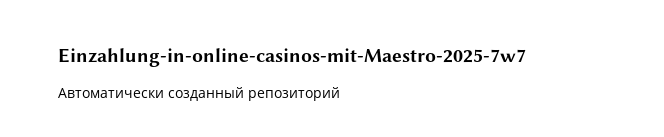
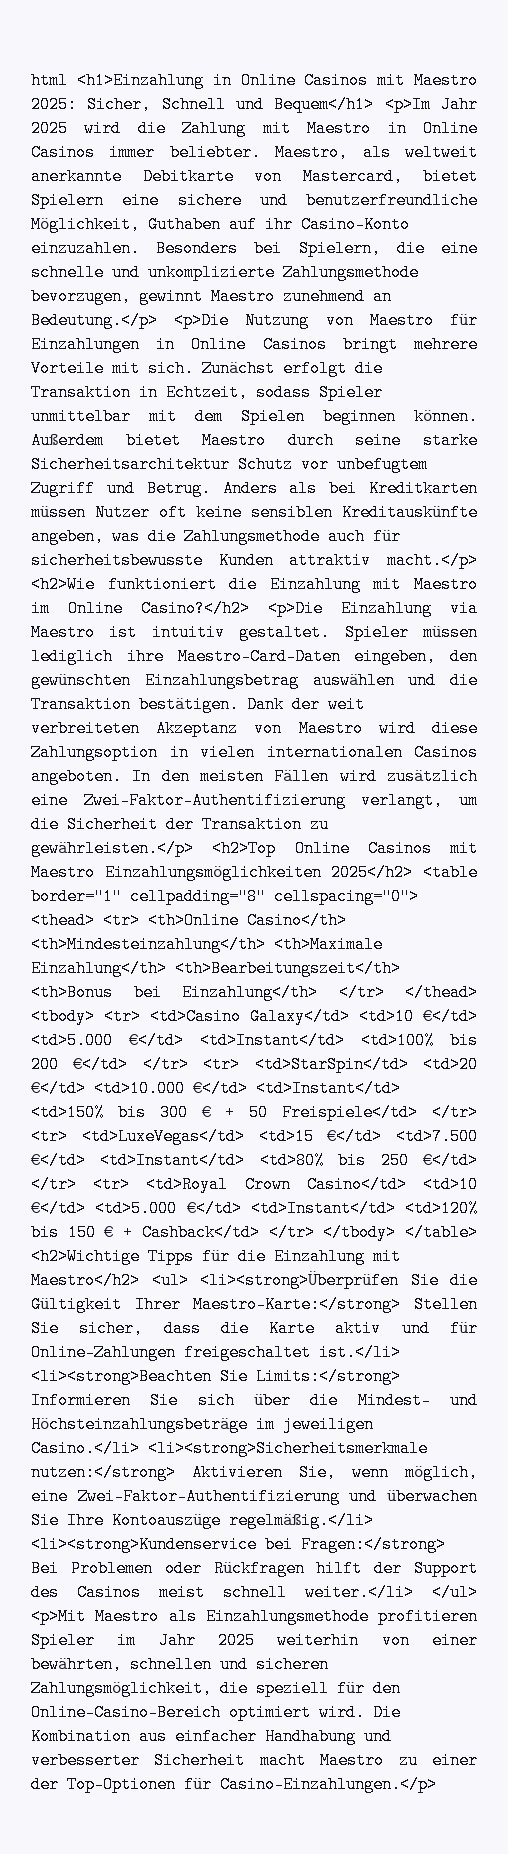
- Einzahlung-in-online-casinos-mit-Maestro-2025-7w7
- Автоматически созданный репозиторий
+ html <h1>Einzahlung in Online Casinos mit Maestro 2025: Sicher, Schnell und Bequem</h1> <p>Im Jahr 2025 wird die Zahlung mit Maestro in Online Casinos immer beliebter. Maestro, als weltweit anerkannte Debitkarte von Mastercard, bietet Spielern eine sichere und benutzerfreundliche Möglichkeit, Guthaben auf ihr Casino-Konto einzuzahlen. Besonders bei Spielern, die eine schnelle und unkomplizierte Zahlungsmethode bevorzugen, gewinnt Maestro zunehmend an Bedeutung.</p> <p>Die Nutzung von Maestro für Einzahlungen in Online Casinos bringt mehrere Vorteile mit sich. Zunächst erfolgt die Transaktion in Echtzeit, sodass Spieler unmittelbar mit dem Spielen beginnen können. Außerdem bietet Maestro durch seine starke Sicherheitsarchitektur Schutz vor unbefugtem Zugriff und Betrug. Anders als bei Kreditkarten müssen Nutzer oft keine sensiblen Kreditauskünfte angeben, was die Zahlungsmethode auch für sicherheitsbewusste Kunden attraktiv macht.</p> <h2>Wie funktioniert die Einzahlung mit Maestro im Online Casino?</h2> <p>Die Einzahlung via Maestro ist intuitiv gestaltet. Spieler müssen lediglich ihre Maestro-Card-Daten eingeben, den gewünschten Einzahlungsbetrag auswählen und die Transaktion bestätigen. Dank der weit verbreiteten Akzeptanz von Maestro wird diese Zahlungsoption in vielen internationalen Casinos angeboten. In den meisten Fällen wird zusätzlich eine Zwei-Faktor-Authentifizierung verlangt, um die Sicherheit der Transaktion zu gewährleisten.</p> <h2>Top Online Casinos mit Maestro Einzahlungsmöglichkeiten 2025</h2> <table border="1" cellpadding="8" cellspacing="0"> <thead> <tr> <th>Online Casino</th> <th>Mindesteinzahlung</th> <th>Maximale Einzahlung</th> <th>Bearbeitungszeit</th> <th>Bonus bei Einzahlung</th> </tr> </thead> <tbody> <tr> <td>Casino Galaxy</td> <td>10 €</td> <td>5.000 €</td> <td>Instant</td> <td>100% bis 200 €</td> </tr> <tr> <td>StarSpin</td> <td>20 €</td> <td>10.000 €</td> <td>Instant</td> <td>150% bis 300 € + 50 Freispiele</td> </tr> <tr> <td>LuxeVegas</td> <td>15 €</td> <td>7.500 €</td> <td>Instant</td> <td>80% bis 250 €</td> </tr> <tr> <td>Royal Crown Casino</td> <td>10 €</td> <td>5.000 €</td> <td>Instant</td> <td>120% bis 150 € + Cashback</td> </tr> </tbody> </table> <h2>Wichtige Tipps für die Einzahlung mit Maestro</h2> <ul> <li><strong>Überprüfen Sie die Gültigkeit Ihrer Maestro-Karte:</strong> Stellen Sie sicher, dass die Karte aktiv und für Online-Zahlungen freigeschaltet ist.</li> <li><strong>Beachten Sie Limits:</strong> Informieren Sie sich über die Mindest- und Höchsteinzahlungsbeträge im jeweiligen Casino.</li> <li><strong>Sicherheitsmerkmale nutzen:</strong> Aktivieren Sie, wenn möglich, eine Zwei-Faktor-Authentifizierung und überwachen Sie Ihre Kontoauszüge regelmäßig.</li> <li><strong>Kundenservice bei Fragen:</strong> Bei Problemen oder Rückfragen hilft der Support des Casinos meist schnell weiter.</li> </ul> <p>Mit Maestro als Einzahlungsmethode profitieren Spieler im Jahr 2025 weiterhin von einer bewährten, schnellen und sicheren Zahlungsmöglichkeit, die speziell für den Online-Casino-Bereich optimiert wird. Die Kombination aus einfacher Handhabung und verbesserter Sicherheit macht Maestro zu einer der Top-Optionen für Casino-Einzahlungen.</p>

